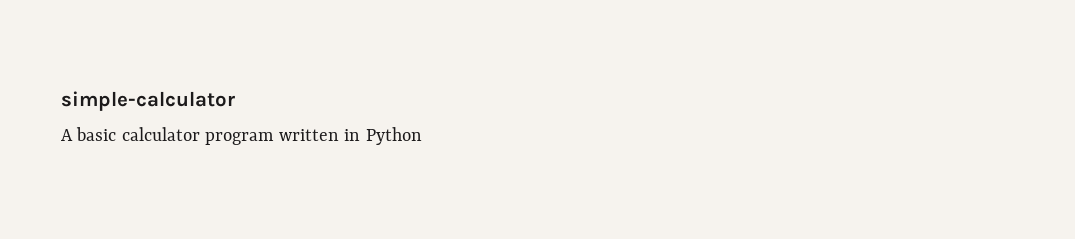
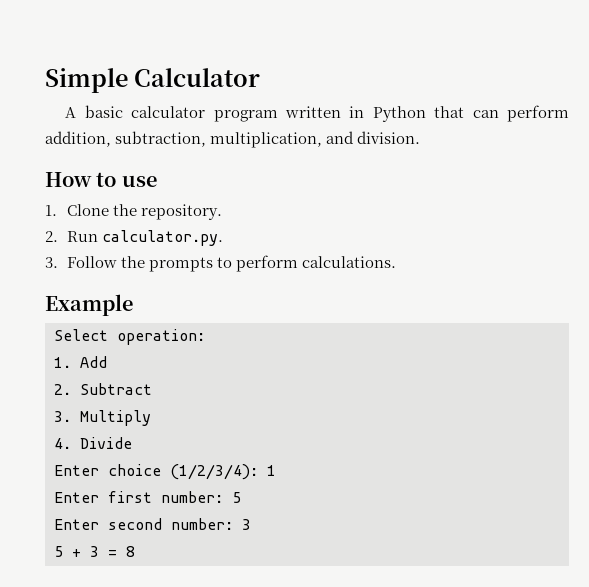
- simple-calculator
+ Simple Calculator
- A basic calculator program written in Python
+ A basic calculator program written in Python that can perform addition, subtraction, multiplication, and division.
+ How to use
+ 1. Clone the repository.
+ 2. Run calculator.py.
+ 3. Follow the prompts to perform calculations.
+ Example
+ Select operation:
+ 1. Add
+ 2. Subtract
+ 3. Multiply
+ 4. Divide
+ Enter choice (1/2/3/4): 1
+ Enter first number: 5
+ Enter second number: 3
+ 5 + 3 = 8

